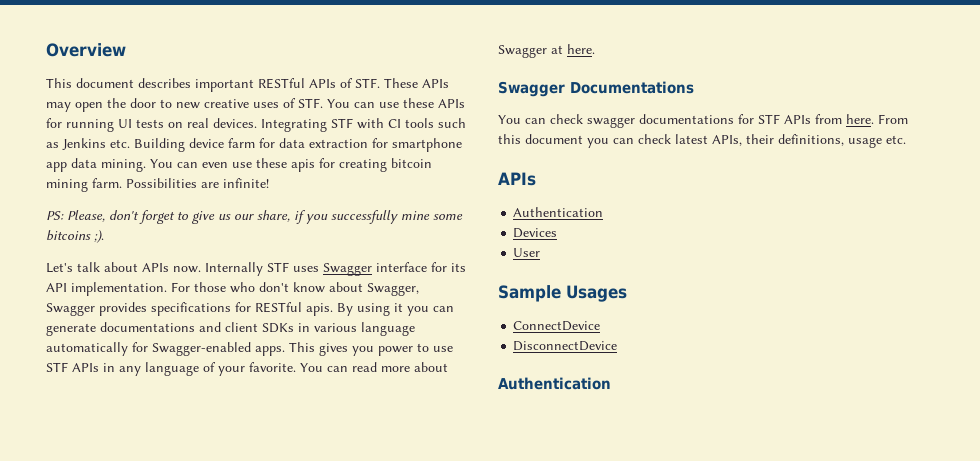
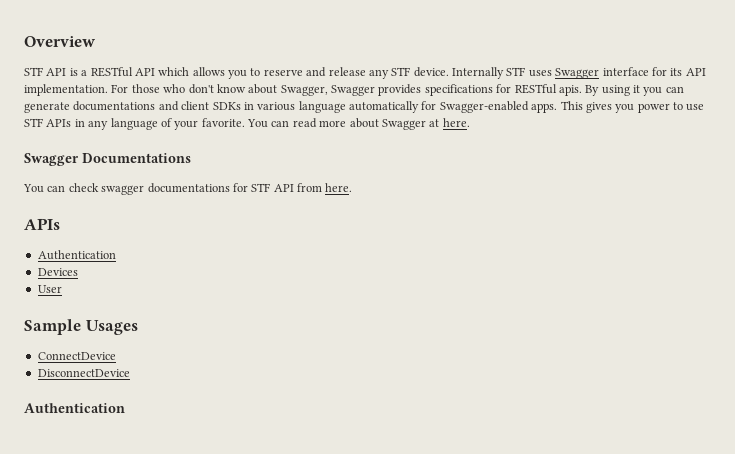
- This document describes important RESTful APIs of STF. These APIs may open the door to new creative uses of STF. You can use these APIs for running UI tests on real devices. Integrating STF with CI tools such as Jenkins etc. Building device farm for data extraction for smartphone app data mining. You can even use these apis for creating bitcoin mining farm. Possibilities are infinite!
- PS: Please, don't forget to give us our share, if you successfully mine some bitcoins ;).
- Let's talk about APIs now.
+ STF API is a RESTful API which allows you to reserve and release any STF device.
- You can check swagger documentations for STF APIs from here. From this document you can check latest APIs, their definitions, usage etc.
+ You can check swagger documentations for STF API from here.

